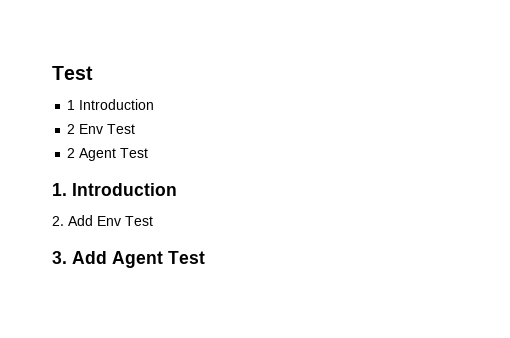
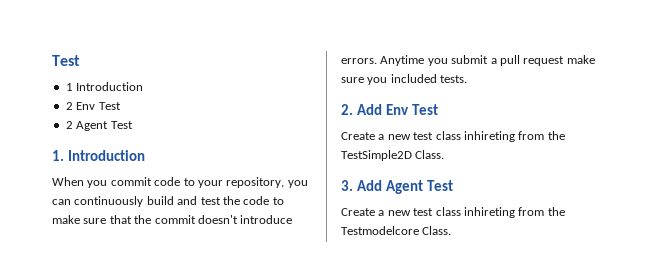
+ When you commit code to your repository, you can continuously build and test the code to make sure that the commit doesn't introduce errors. Anytime you submit a pull request make sure you included tests.
  2. Add Env Test
+ Create a new test class inhireting from the TestSimple2D Class.
  3. Add Agent Test
+ Create a new test class inhireting from the Testmodelcore Class.

